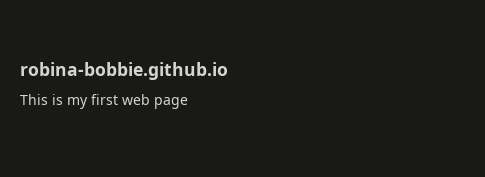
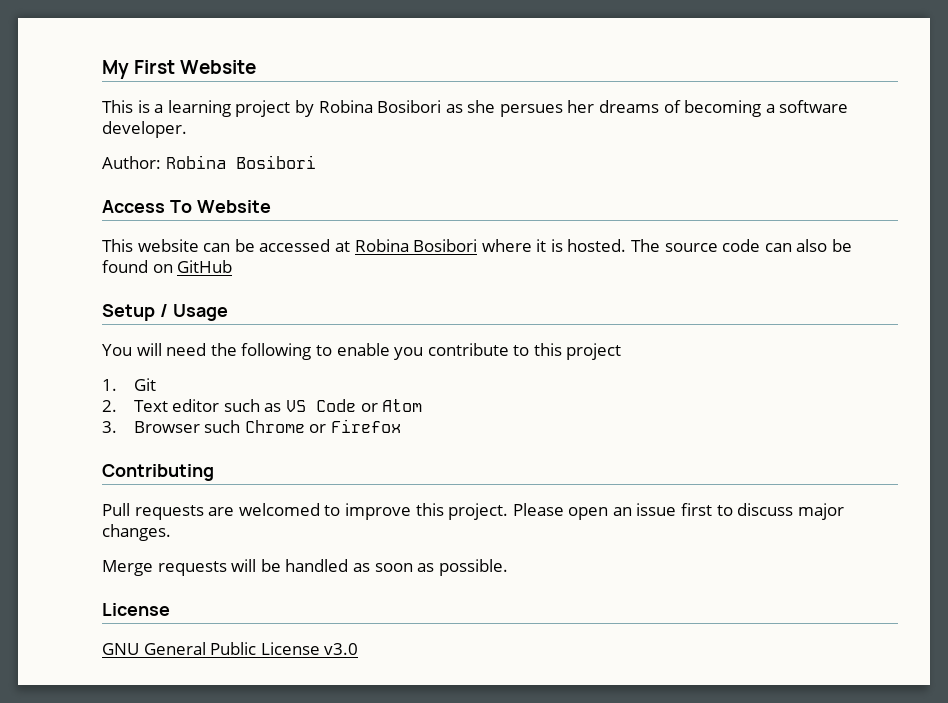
- robina-bobbie.github.io
+ My First Website
- This is my first web page
+ This is a learning project by Robina Bosibori as she persues her dreams of becoming a software developer.
+ Author: Robina Bosibori
+ Access To Website
+ This website can be accessed at Robina Bosibori where it is hosted. The source code can also be found on GitHub
+ Setup / Usage
+ You will need the following to enable you contribute to this project
+ 1. Git
+ 2. Text editor such as VS Code or Atom
+ 3. Browser such Chrome or Firefox
+ Contributing
+ Pull requests are welcomed to improve this project. Please open an issue first to discuss major changes.
+ Merge requests will be handled as soon as possible.
+ License
+ GNU General Public License v3.0

